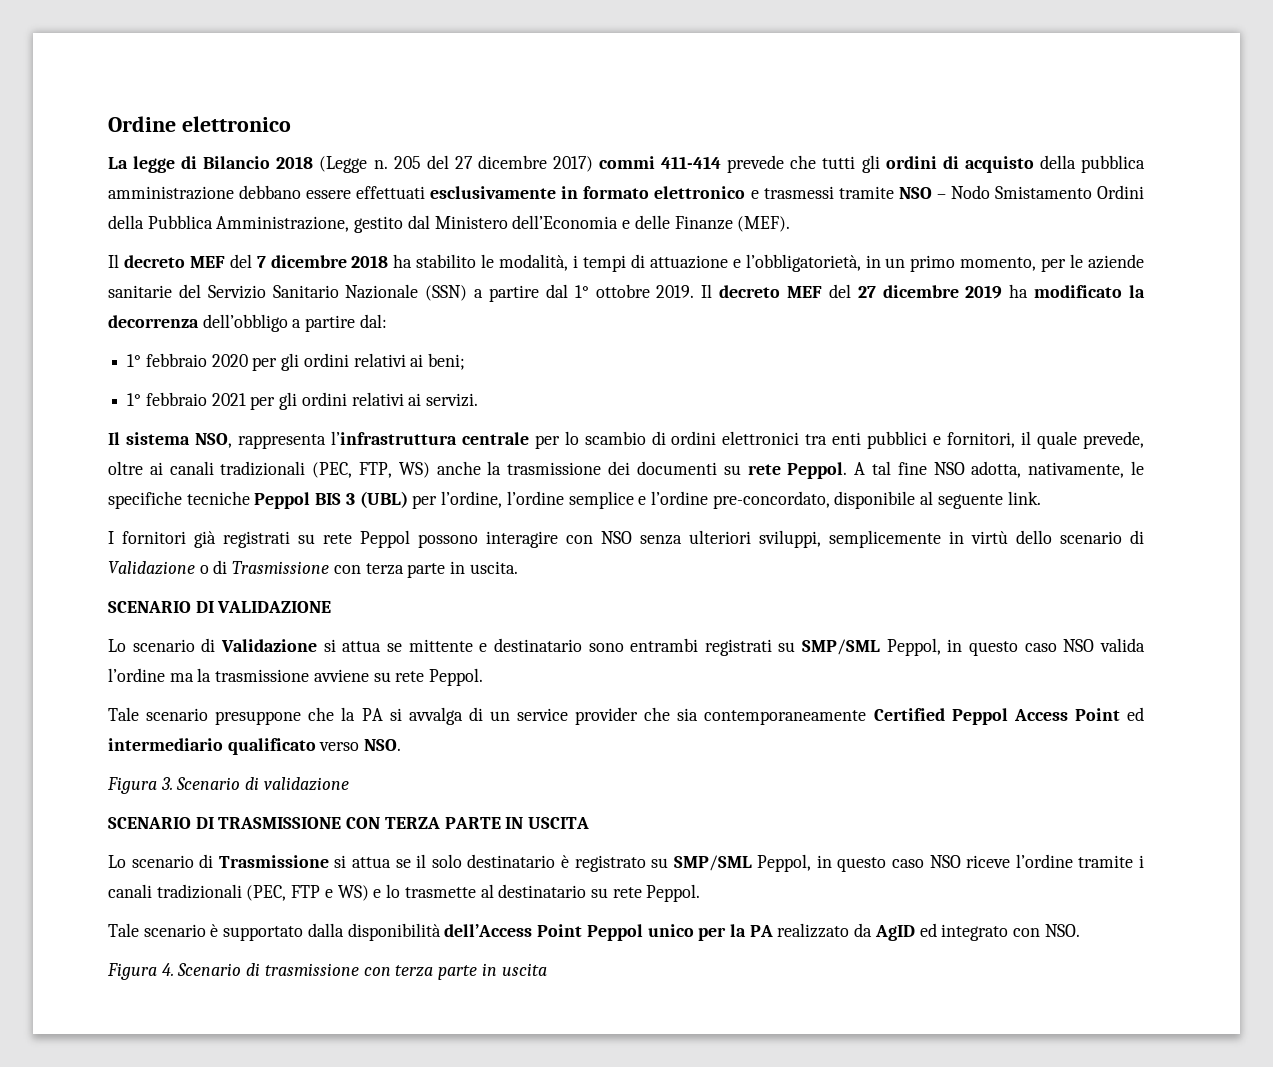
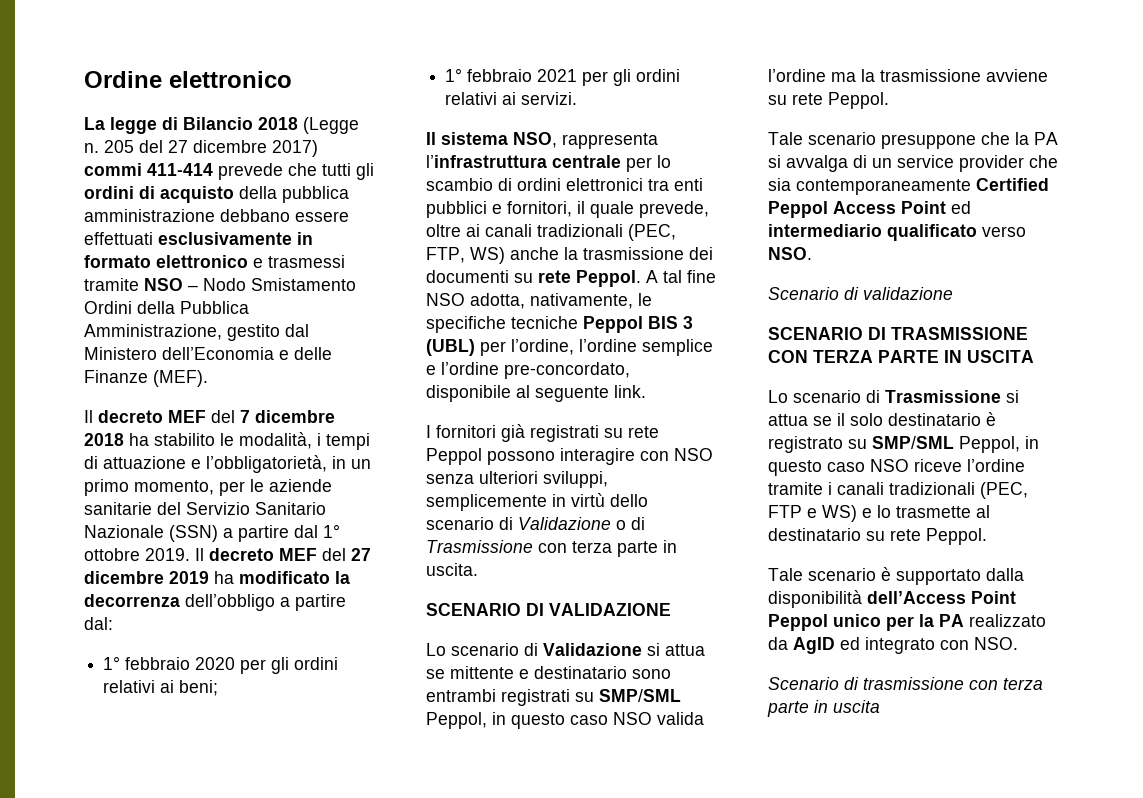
- Figura 3. Scenario di validazione
+ Scenario di validazione
- Figura 4. Scenario di trasmissione con terza parte in uscita
+ Scenario di trasmissione con terza parte in uscita

